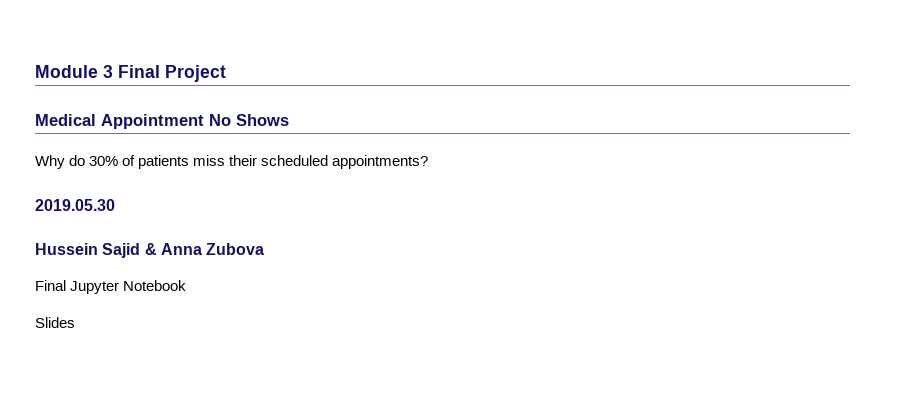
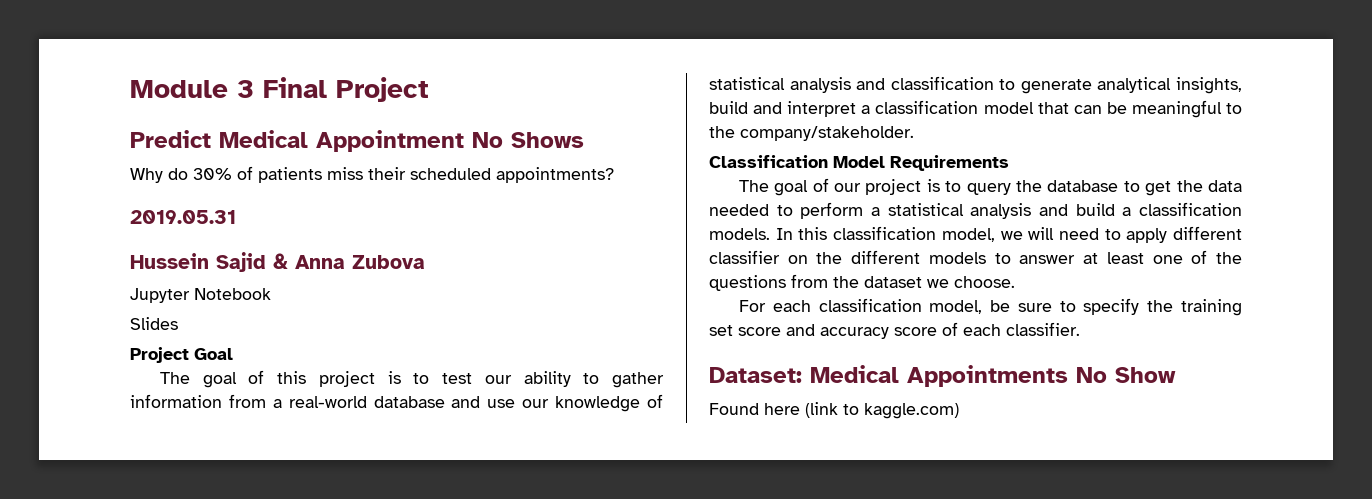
- Medical Appointment No Shows
+ Predict Medical Appointment No Shows
- 2019.05.30
+ 2019.05.31
- Final Jupyter Notebook
+ Jupyter Notebook
+ Project Goal
+ The goal of this project is to test our ability to gather information from a real-world database and use our knowledge of statistical analysis and classification to generate analytical insights, build and interpret a classification model that can be meaningful to the company/stakeholder.
+ Classification Model Requirements
+ The goal of our project is to query the database to get the data needed to perform a statistical analysis and build a classification models. In this classification model, we will need to apply different classifier on the different models to answer at least one of the questions from the dataset we choose.
+ For each classification model, be sure to specify the training set score and accuracy score of each classifier.
+ Dataset: Medical Appointments No Show
+ Found here (link to kaggle.com)

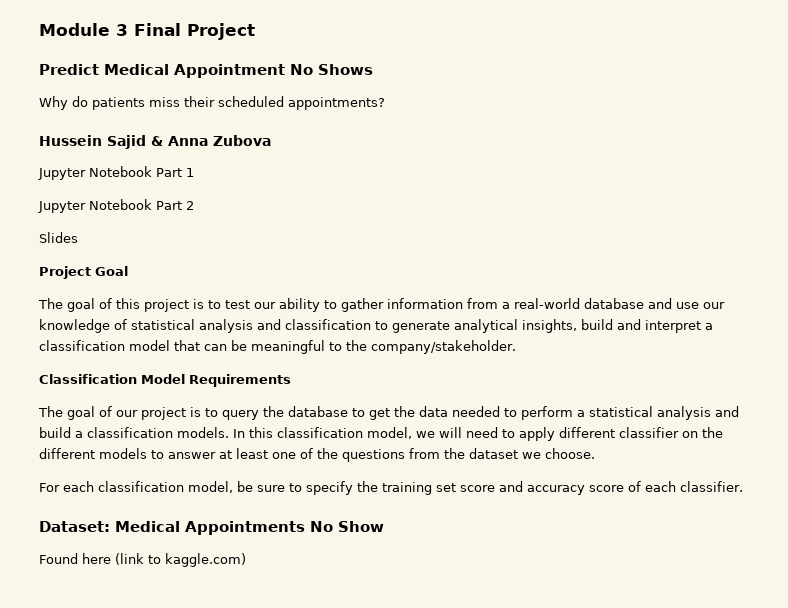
- Why do 30% of patients miss their scheduled appointments?
+ Why do patients miss their scheduled appointments?
- 2019.05.31
- Jupyter Notebook
+ Jupyter Notebook Part 1
+ Jupyter Notebook Part 2

